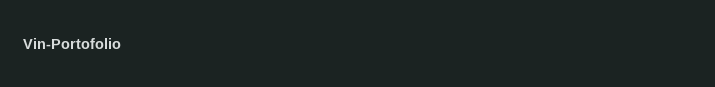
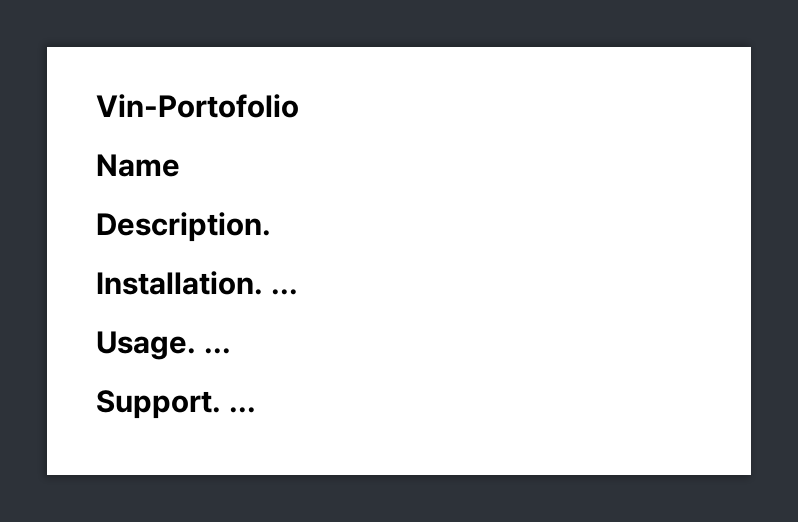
+ Name
+ Description.
+ Installation. ...
+ Usage. ...
+ Support. ...

